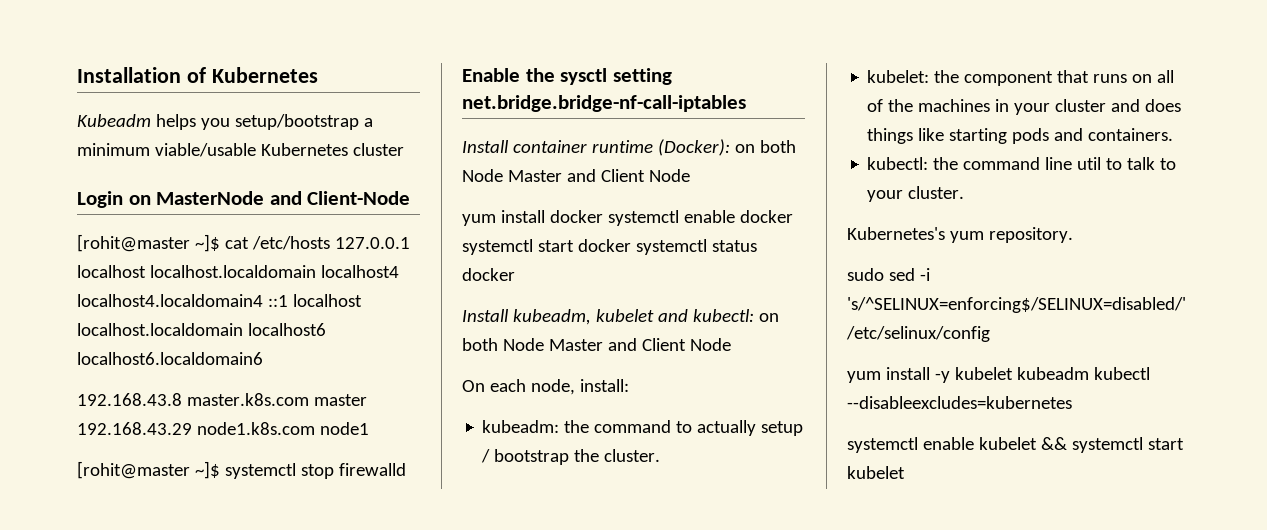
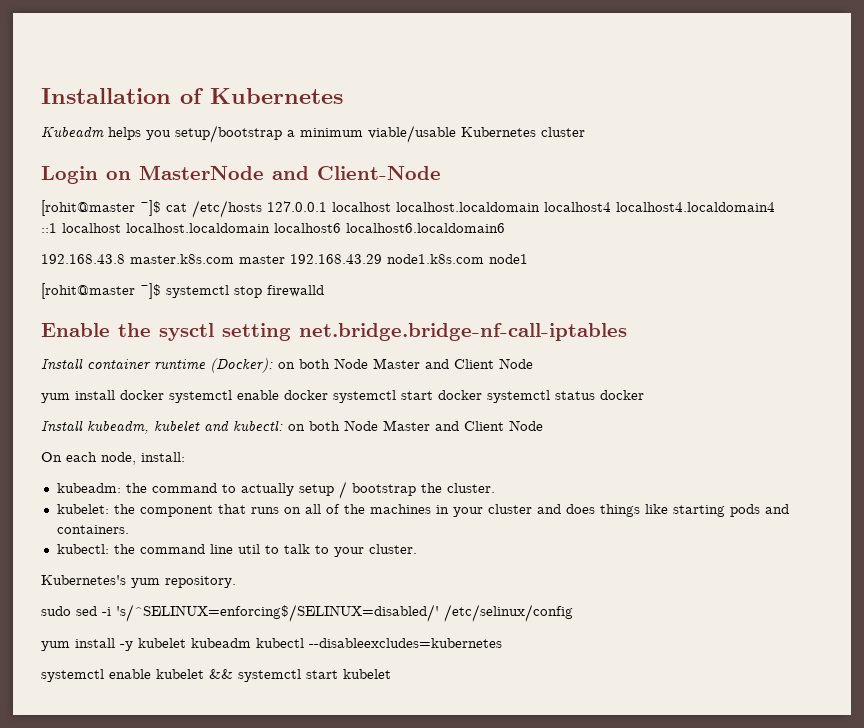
- [rohit@master ~]$ cat /etc/hosts 127.0.0.1 localhost localhost.localdomain localhost4 localhost4.localdomain4 ::1 localhost localhost.localdomain localhost6 localhost6.localdomain6
+ [rohit@master ~]$ cat /etc/hosts 127.0.0.1 localhost localhost.localdomain localhost4 localhost4.localdomain4
+ ::1 localhost localhost.localdomain localhost6 localhost6.localdomain6

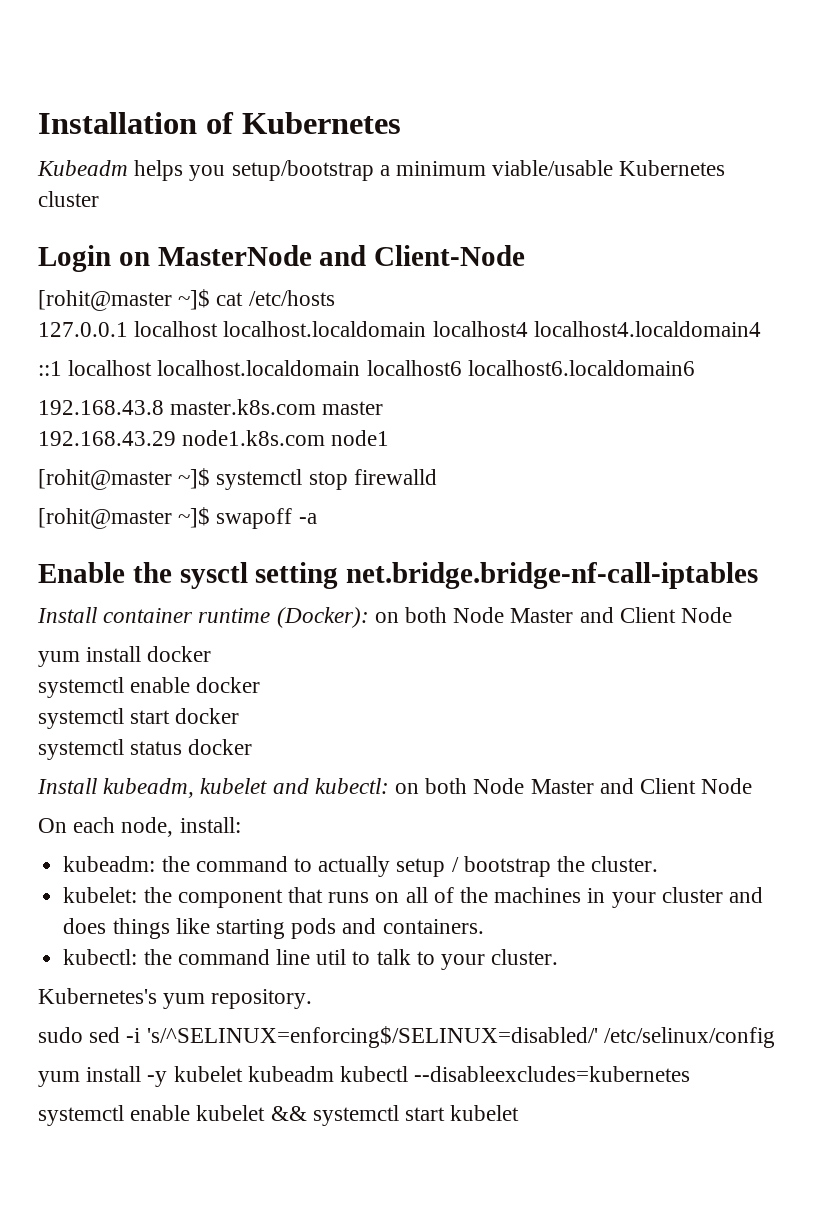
- [rohit@master ~]$ cat /etc/hosts 127.0.0.1 localhost localhost.localdomain localhost4 localhost4.localdomain4
+ [rohit@master ~]$ cat /etc/hosts
+ 127.0.0.1 localhost localhost.localdomain localhost4 localhost4.localdomain4
- 192.168.43.8 master.k8s.com master 192.168.43.29 node1.k8s.com node1
+ 192.168.43.8 master.k8s.com master
+ 192.168.43.29 node1.k8s.com node1
+ [rohit@master ~]$ swapoff -a
- yum install docker systemctl enable docker systemctl start docker systemctl status docker
+ yum install docker
+ systemctl enable docker
+ systemctl start docker
+ systemctl status docker

